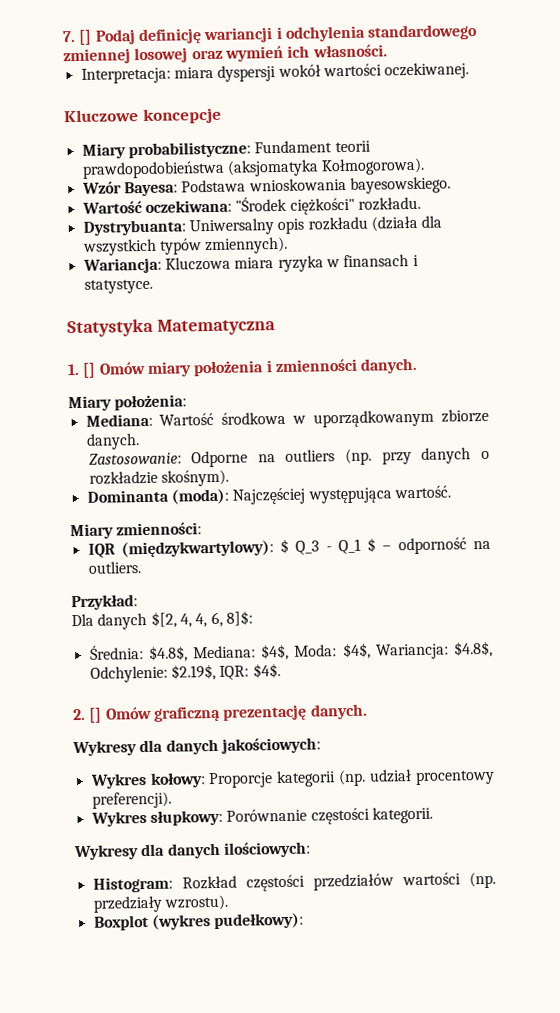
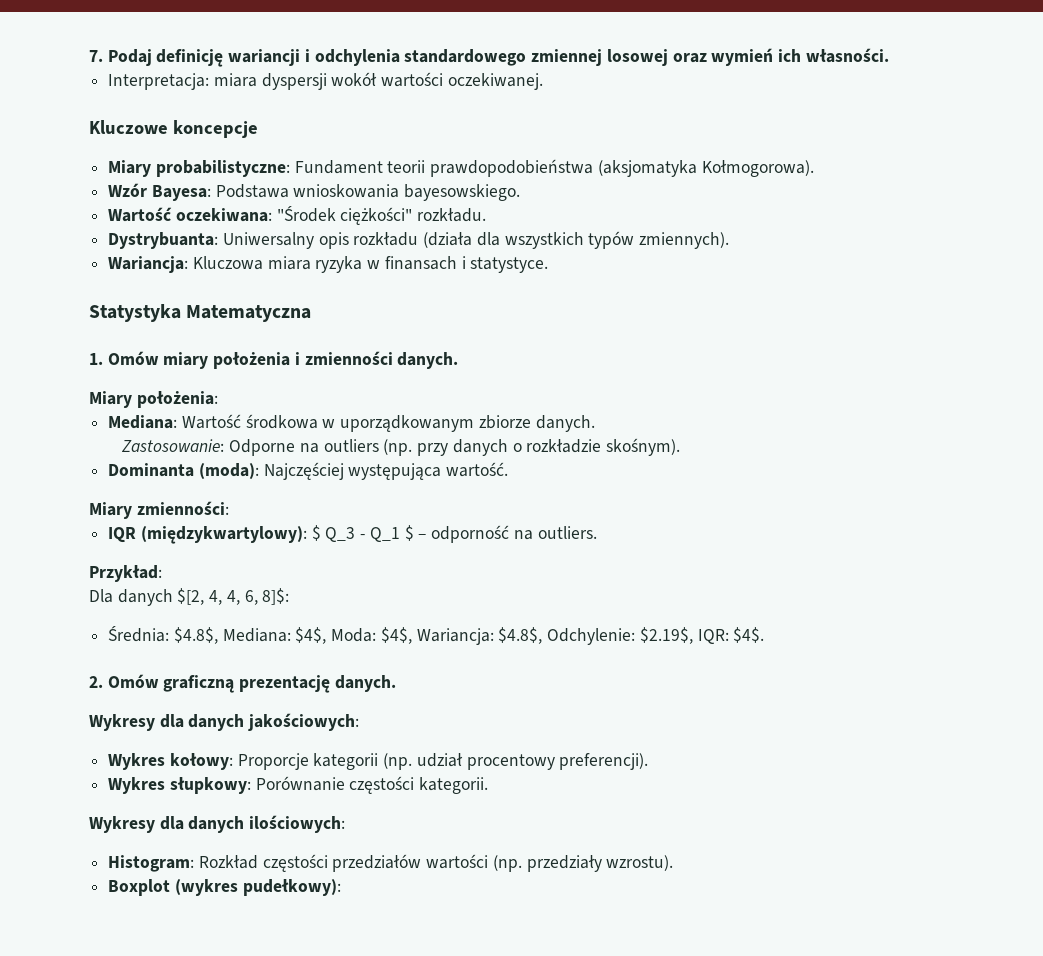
- 7. [] Podaj definicję wariancji i odchylenia standardowego zmiennej losowej oraz wymień ich własności.
+ 7. Podaj definicję wariancji i odchylenia standardowego zmiennej losowej oraz wymień ich własności.
- 1. [] Omów miary położenia i zmienności danych.
+ 1. Omów miary położenia i zmienności danych.
- 2. [] Omów graficzną prezentację danych.
+ 2. Omów graficzną prezentację danych.

